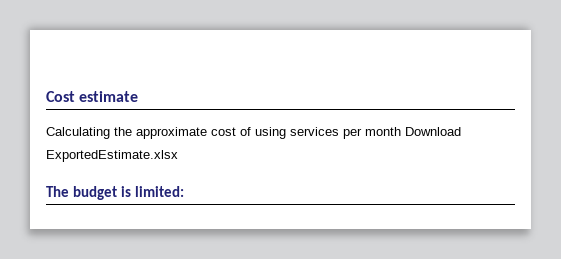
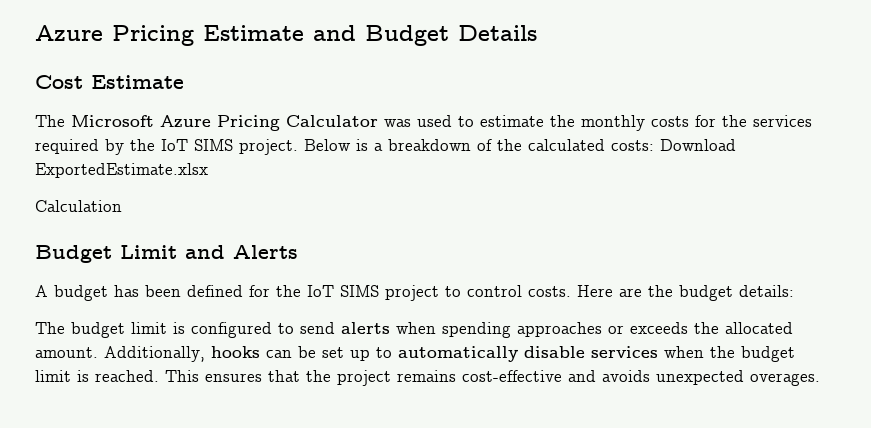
- Cost estimate
- Calculating the approximate cost of using services per month Download ExportedEstimate.xlsx
- The budget is limited:
+ Azure Pricing Estimate and Budget Details
+ Cost Estimate
+ The Microsoft Azure Pricing Calculator was used to estimate the monthly costs for the services required by the IoT SIMS project. Below is a breakdown of the calculated costs: Download ExportedEstimate.xlsx
+ Calculation
+ Budget Limit and Alerts
+ A budget has been defined for the IoT SIMS project to control costs. Here are the budget details:
+ The budget limit is configured to send alerts when spending approaches or exceeds the allocated amount. Additionally, hooks can be set up to automatically disable services when the budget limit is reached. This ensures that the project remains cost-effective and avoids unexpected overages.

